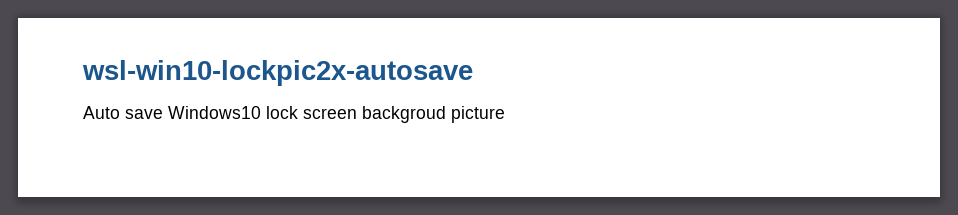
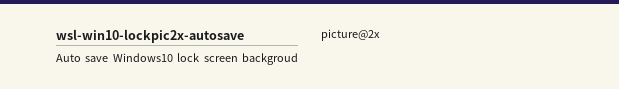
- Auto save Windows10 lock screen backgroud picture
+ Auto save Windows10 lock screen backgroud picture@2x

